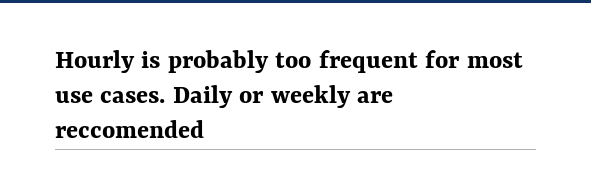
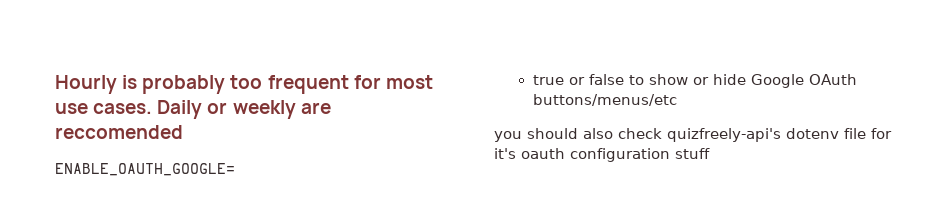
+ ENABLE_OAUTH_GOOGLE=
+ true or false to show or hide Google OAuth buttons/menus/etc
+ you should also check quizfreely-api's dotenv file for it's oauth configuration stuff

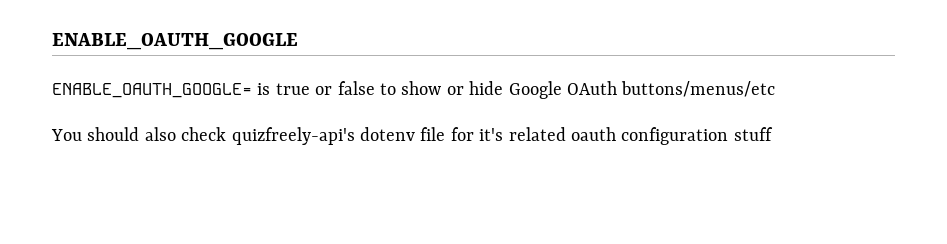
- Hourly is probably too frequent for most use cases. Daily or weekly are reccomended
+ ENABLE_OAUTH_GOOGLE
- ENABLE_OAUTH_GOOGLE=
- true or false to show or hide Google OAuth buttons/menus/etc
+ ENABLE_OAUTH_GOOGLE= is true or false to show or hide Google OAuth buttons/menus/etc
- you should also check quizfreely-api's dotenv file for it's oauth configuration stuff
+ You should also check quizfreely-api's dotenv file for it's related oauth configuration stuff

